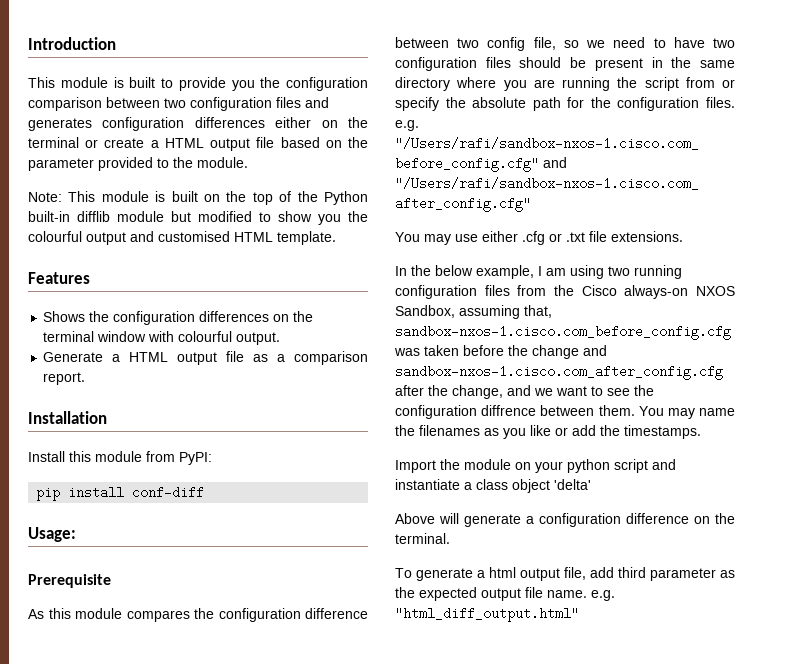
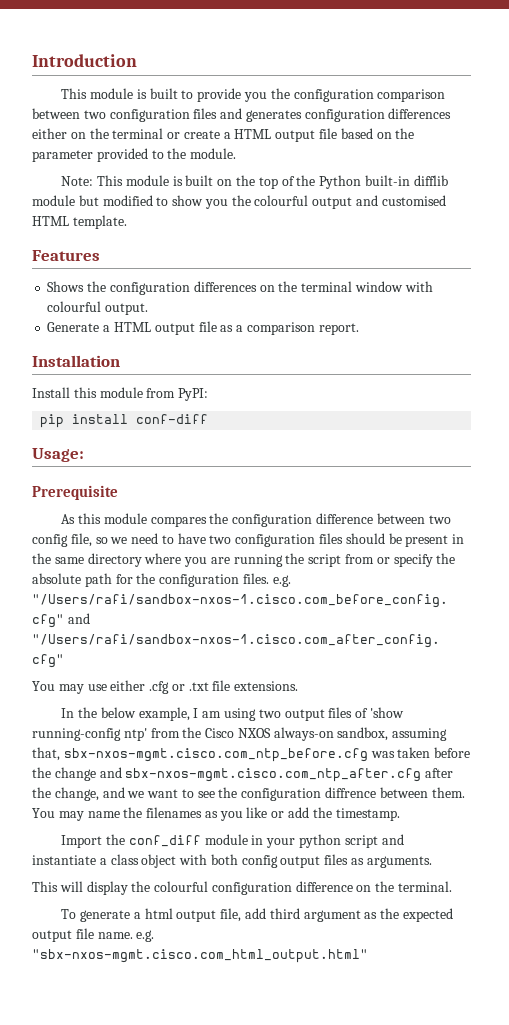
- In the below example, I am using two running configuration files from the Cisco always-on NXOS Sandbox, assuming that, sandbox-nxos-1.cisco.com_before_config.cfg was taken before the change and sandbox-nxos-1.cisco.com_after_config.cfg after the change, and we want to see the configuration diffrence between them.
+ In the below example, I am using two output files of 'show running-config ntp' from the Cisco NXOS always-on sandbox, assuming that, sbx-nxos-mgmt.cisco.com_ntp_before.cfg was taken before the change and sbx-nxos-mgmt.cisco.com_ntp_after.cfg after the change, and we want to see the configuration diffrence between them.
- You may name the filenames as you like or add the timestamps.
+ You may name the filenames as you like or add the timestamp.
- Import the module on your python script and instantiate a class object 'delta'
- Above will generate a configuration difference on the terminal.
+ Import the conf_diff module in your python script and instantiate a class object with both config output files as arguments.
+ This will display the colourful configuration difference on the terminal.
- To generate a html output file, add third parameter as the expected output file name. e.g. "html_diff_output.html"
+ To generate a html output file, add third argument as the expected output file name. e.g. "sbx-nxos-mgmt.cisco.com_html_output.html"

